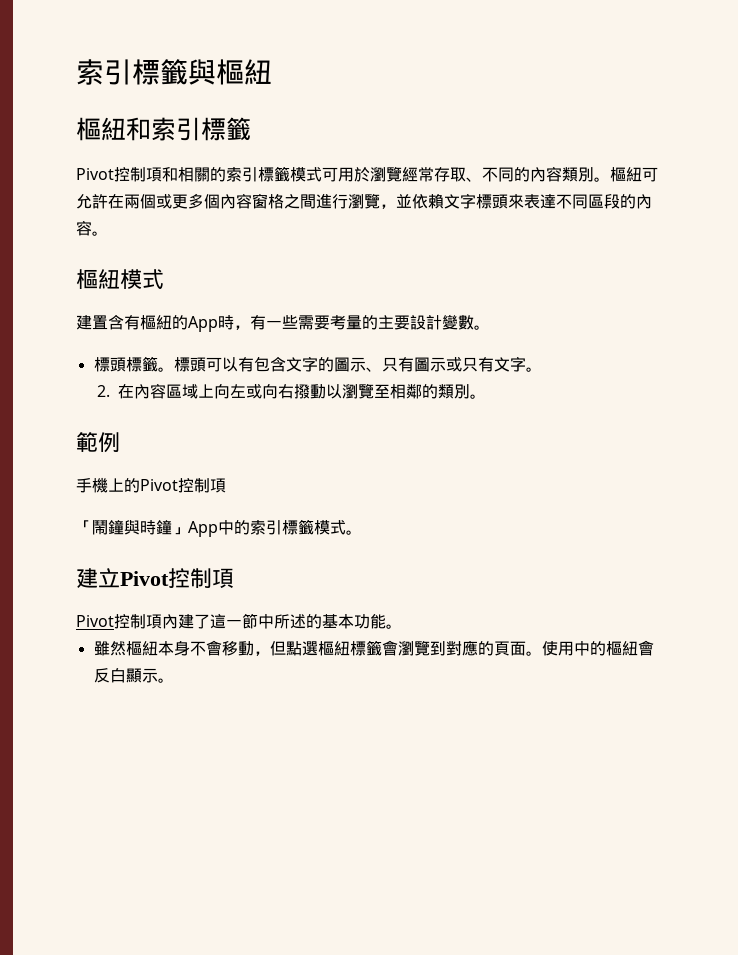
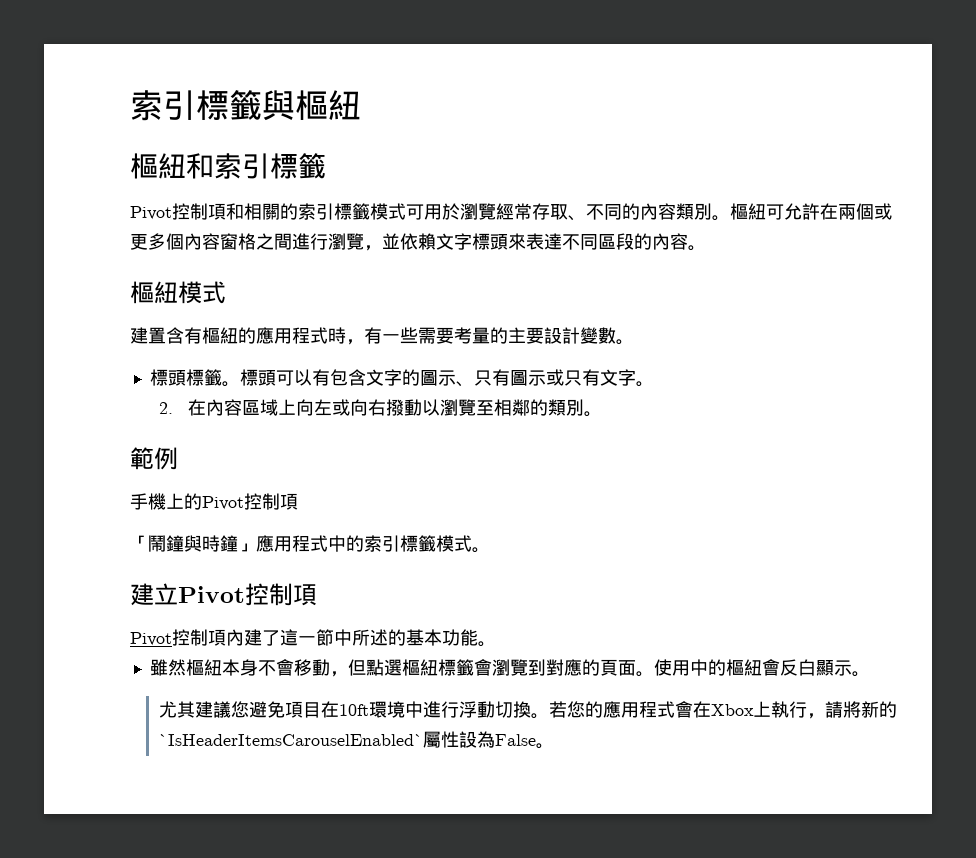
- 建置含有樞紐的App時，有一些需要考量的主要設計變數。
+ 建置含有樞紐的應用程式時，有一些需要考量的主要設計變數。
- 「鬧鐘與時鐘」App中的索引標籤模式。
+ 「鬧鐘與時鐘」應用程式中的索引標籤模式。
+ 尤其建議您避免項目在10ft環境中進行浮動切換。若您的應用程式會在Xbox上執行，請將新的`IsHeaderItemsCarouselEnabled`屬性設為False。

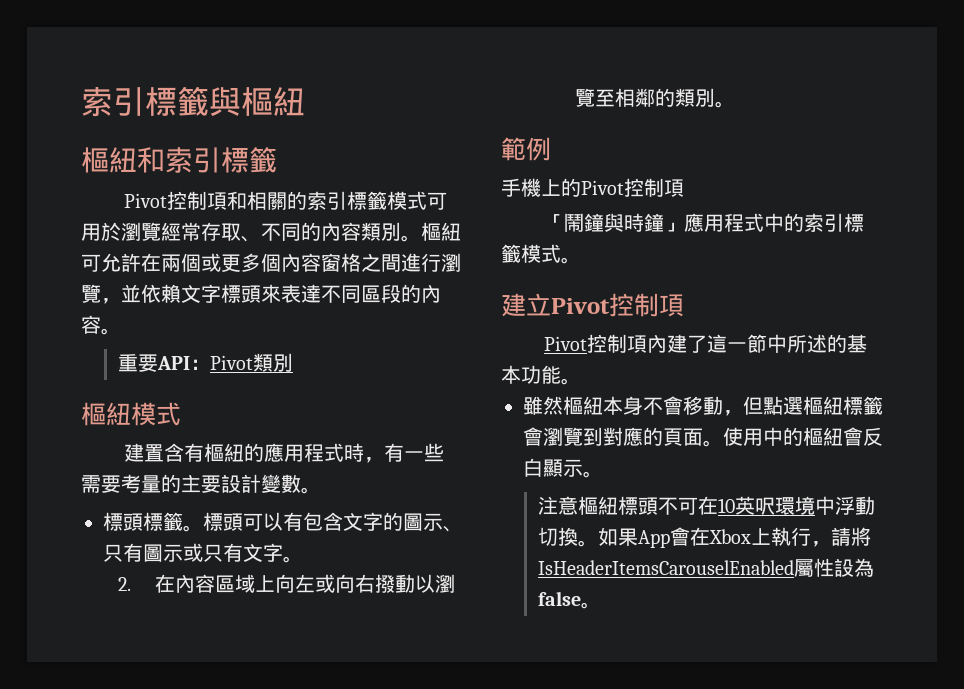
+ 重要API：Pivot類別
- 尤其建議您避免項目在10ft環境中進行浮動切換。若您的應用程式會在Xbox上執行，請將新的`IsHeaderItemsCarouselEnabled`屬性設為False。
+ 注意樞紐標頭不可在10英呎環境中浮動切換。如果App會在Xbox上執行，請將IsHeaderItemsCarouselEnabled屬性設為false。

